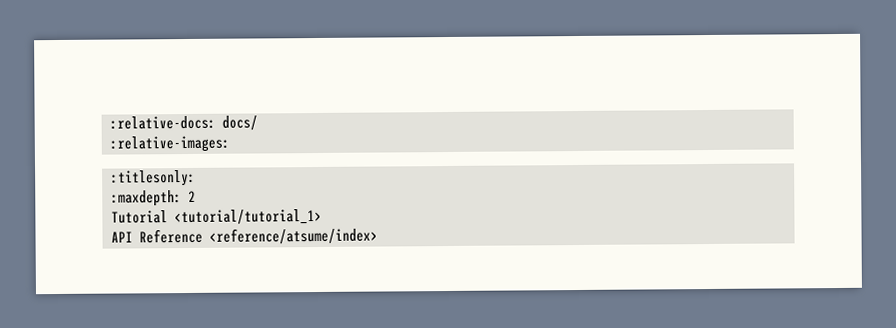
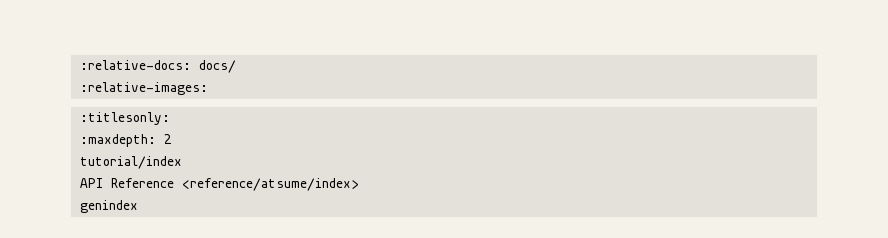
- Tutorial <tutorial/tutorial_1>
+ tutorial/index
+ genindex

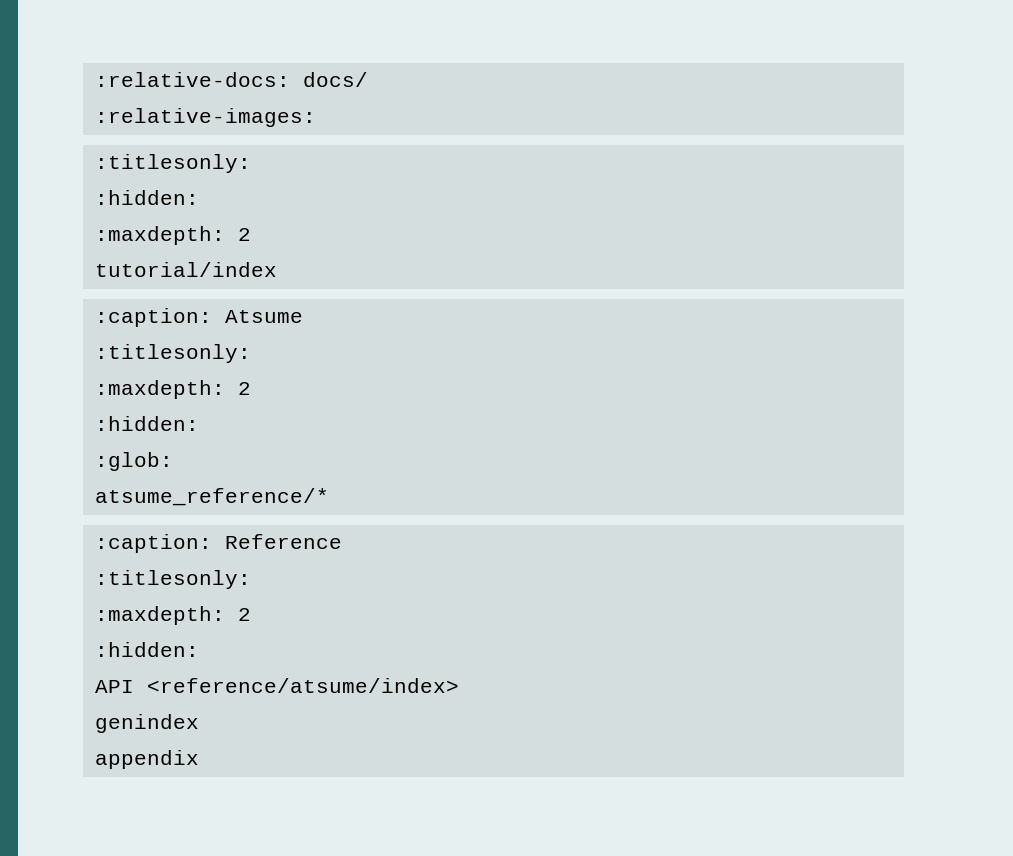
  :relative-images:
  :titlesonly:
+ :hidden:
+ :caption: Atsume
+ :titlesonly:
+ :maxdepth: 2
+ :hidden:
+ :glob:
+ atsume_reference/*
+ :caption: Reference
+ :titlesonly:
+ :maxdepth: 2
+ :hidden:
- API Reference <reference/atsume/index>
+ API <reference/atsume/index>
+ appendix

